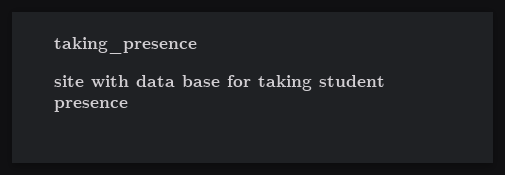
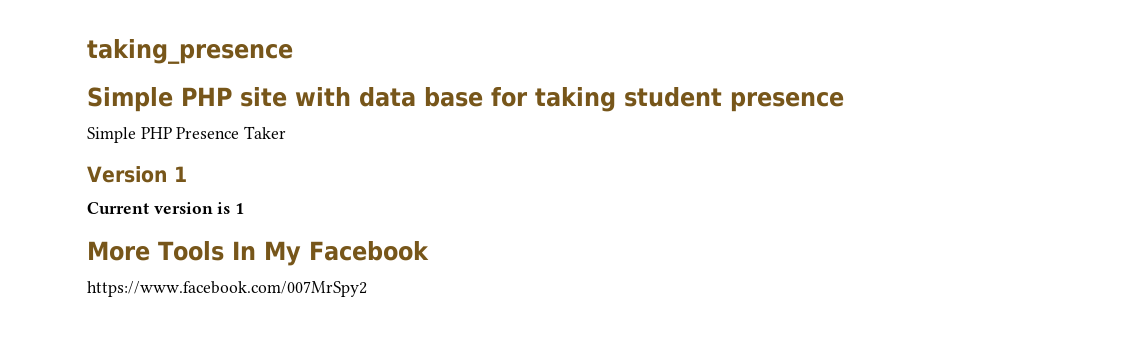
- site with data base for taking student presence
+ Simple PHP site with data base for taking student presence
+ Simple PHP Presence Taker
+ Version 1
+ Current version is 1
+ More Tools In My Facebook
+ https://www.facebook.com/007MrSpy2

